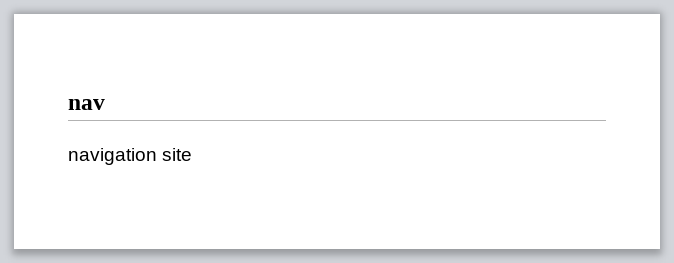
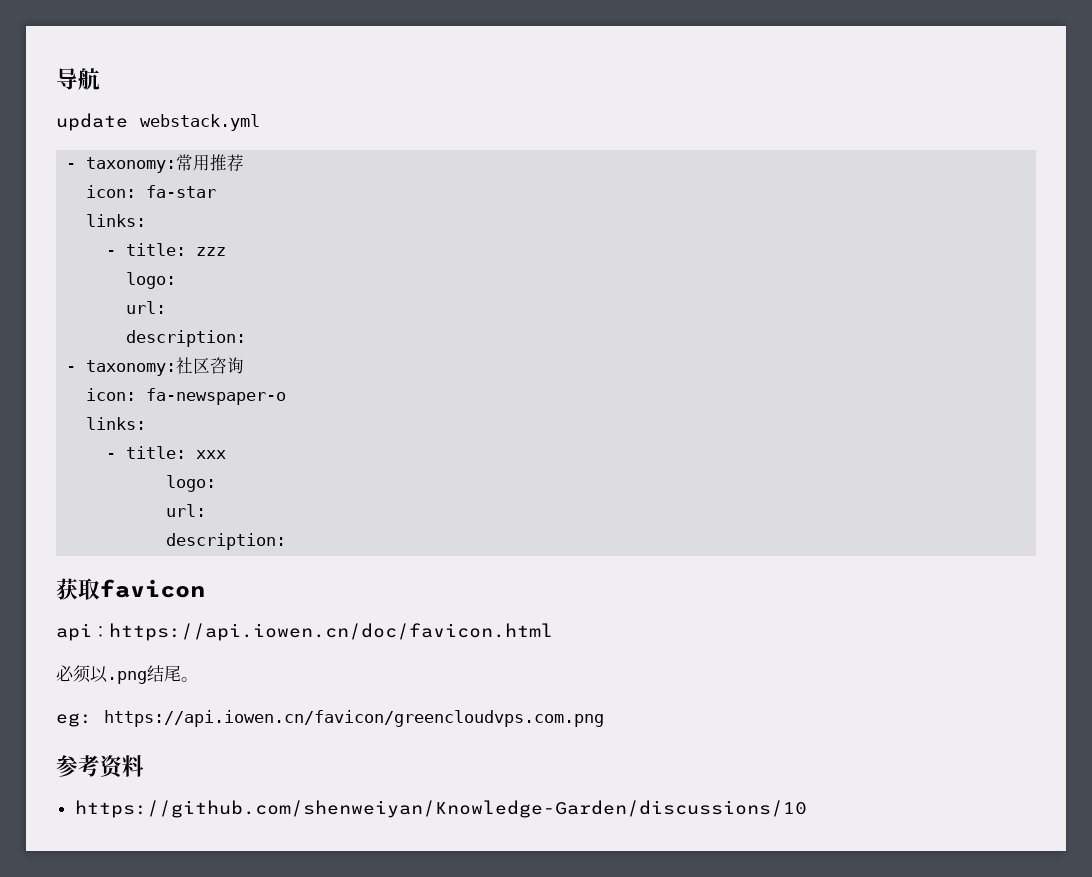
- nav
- navigation site
+ 导航
+ update webstack.yml
+ - taxonomy:常用推荐
+ icon: fa-star
+ links:
+ - title: zzz
+ logo:
+ url:
+ description:
+ - taxonomy:社区咨询
+ icon: fa-newspaper-o
+ links:
+ - title: xxx
+ logo:
+ url:
+ description:
+ 获取favicon
+ api：https://api.iowen.cn/doc/favicon.html
+ 必须以.png结尾。
+ eg: https://api.iowen.cn/favicon/greencloudvps.com.png
+ 参考资料
+ https://github.com/shenweiyan/Knowledge-Garden/discussions/10

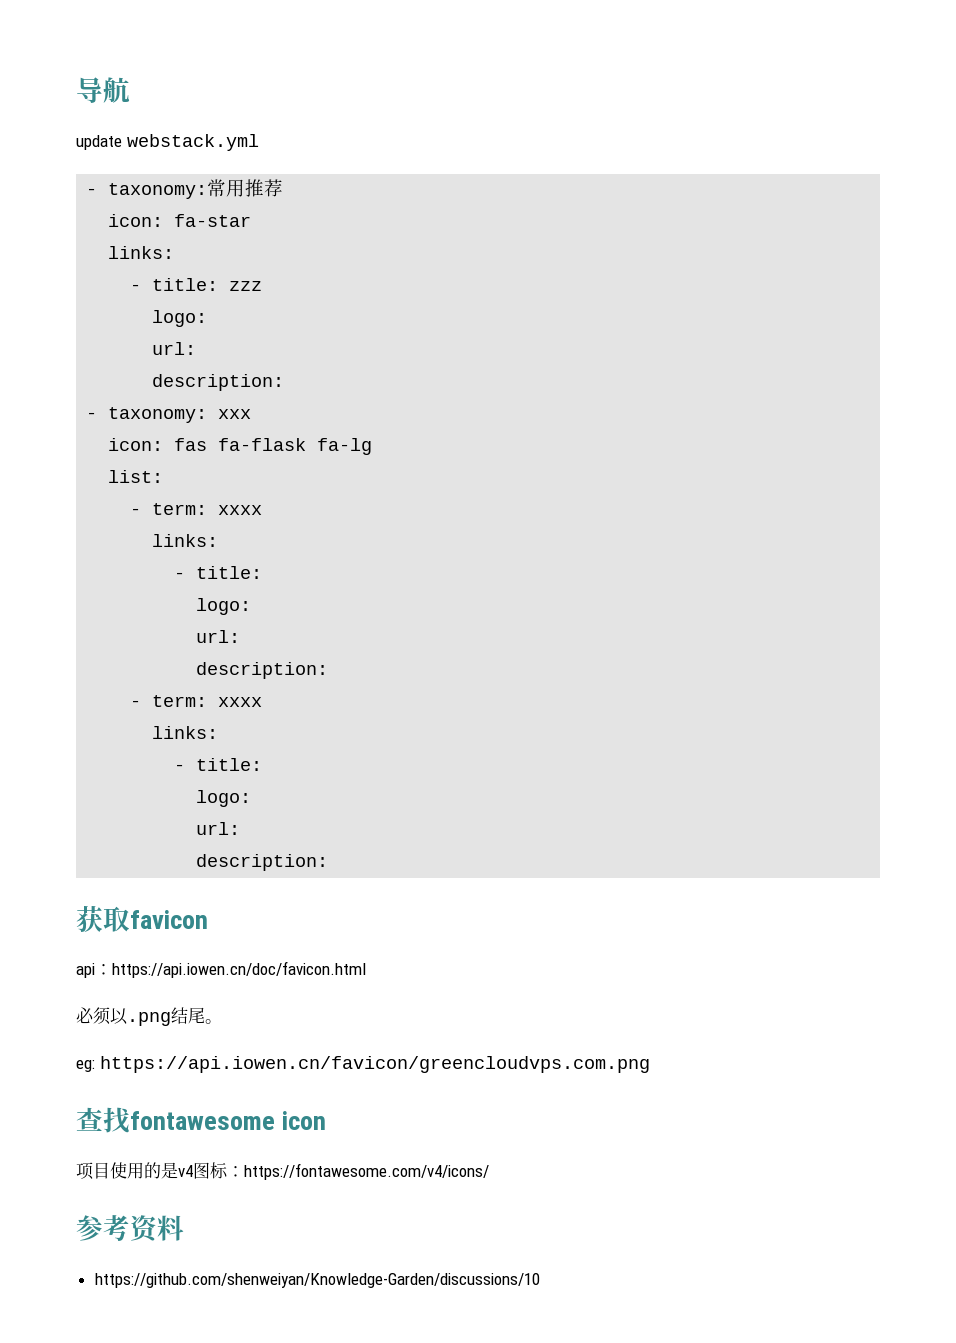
- - taxonomy:社区咨询
- icon: fa-newspaper-o
+ - taxonomy: xxx
+ icon: fas fa-flask fa-lg
+ list:
+ - term: xxxx
  links:
- - title: xxx
+ - title:
+ logo:
+ url:
+ description:
+ - term: xxxx
+ links:
+ - title:
+ 查找fontawesome icon
+ 项目使用的是v4图标：https://fontawesome.com/v4/icons/

